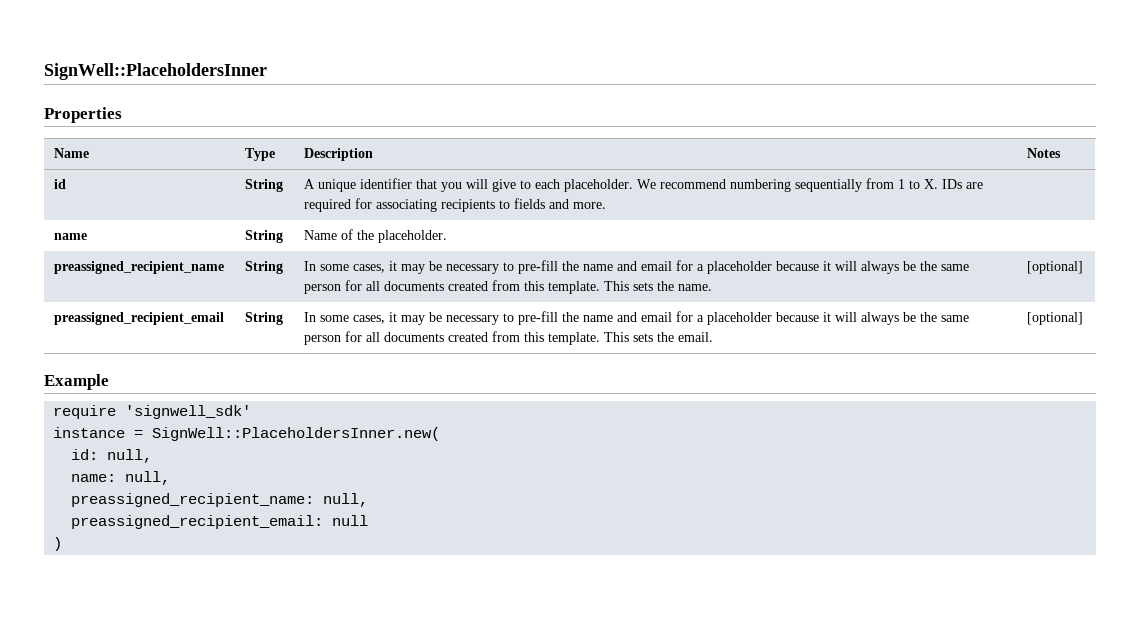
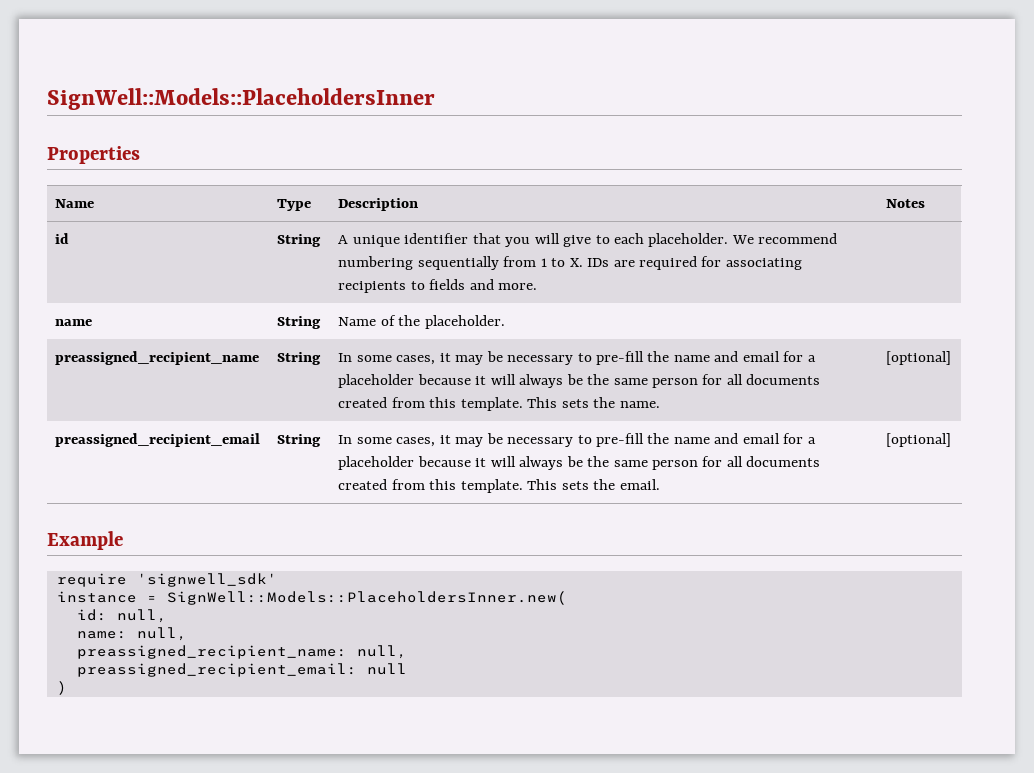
- SignWell::PlaceholdersInner
+ SignWell::Models::PlaceholdersInner
- instance = SignWell::PlaceholdersInner.new(
+ instance = SignWell::Models::PlaceholdersInner.new(

